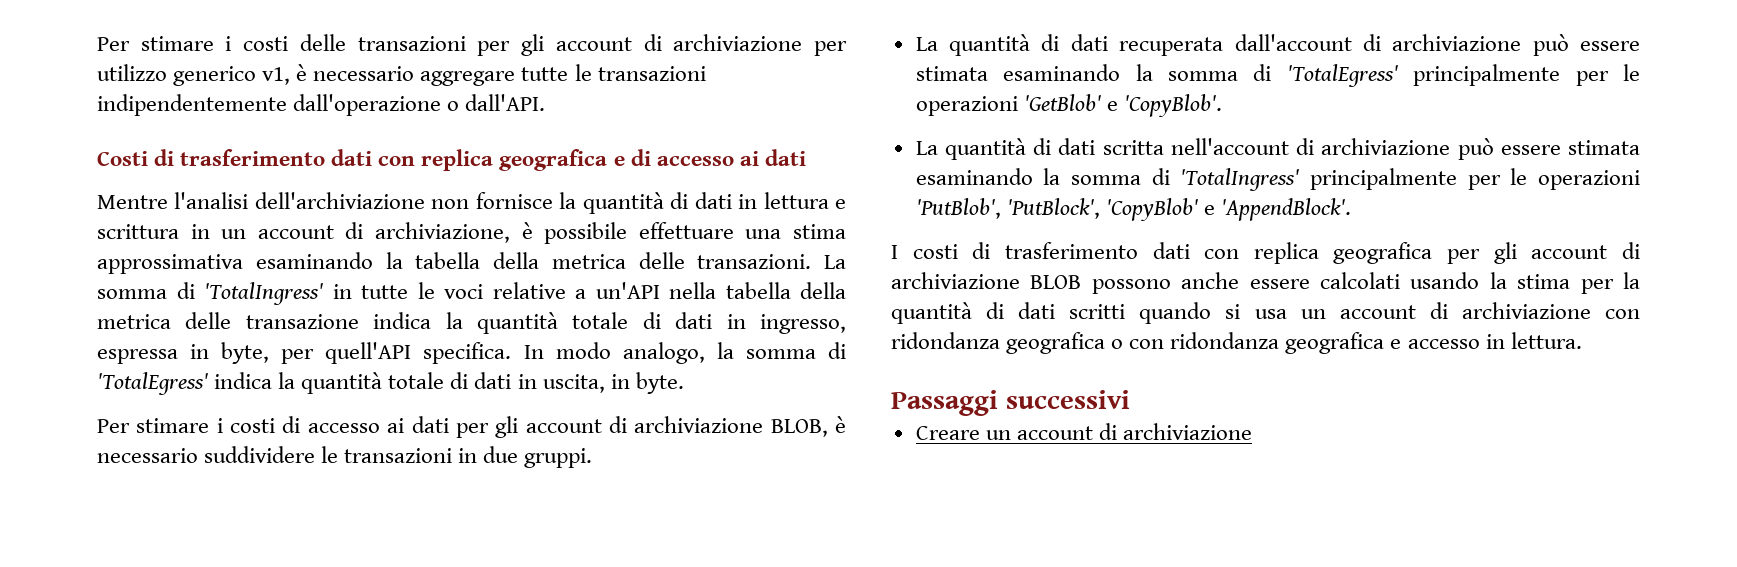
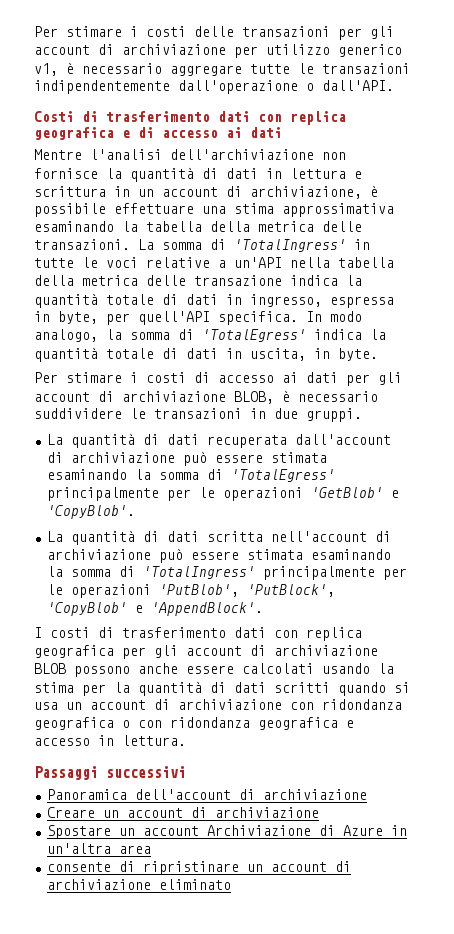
+ Panoramica dell'account di archiviazione
+ Spostare un account Archiviazione di Azure in un'altra area
+ consente di ripristinare un account di archiviazione eliminato

